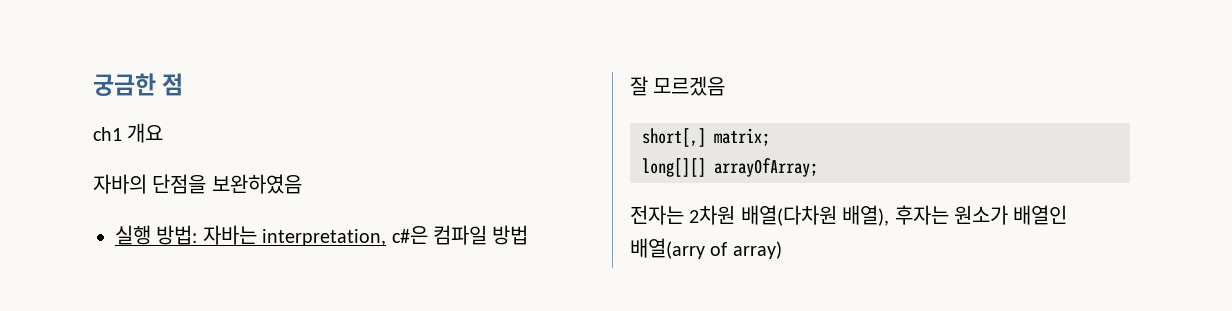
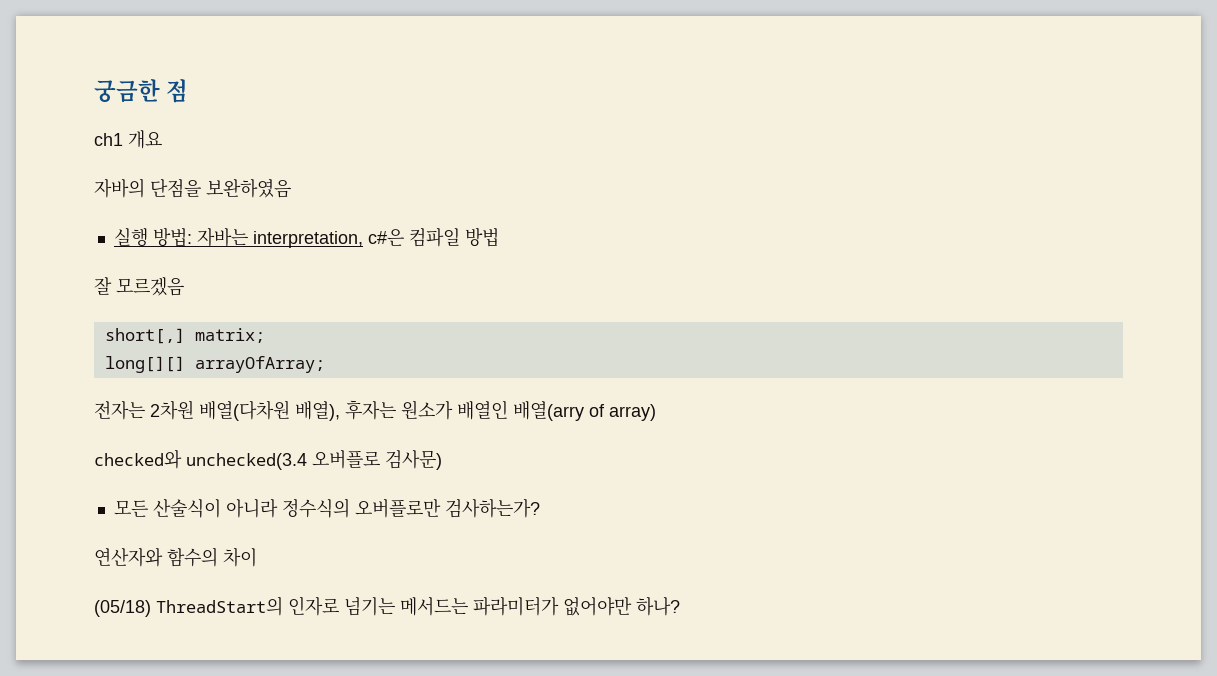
+ checked와 unchecked(3.4 오버플로 검사문)
+ 모든 산술식이 아니라 정수식의 오버플로만 검사하는가?
+ 연산자와 함수의 차이
+ (05/18) ThreadStart의 인자로 넘기는 메서드는 파라미터가 없어야만 하나?

